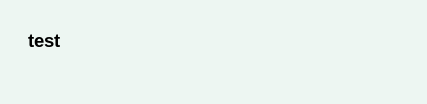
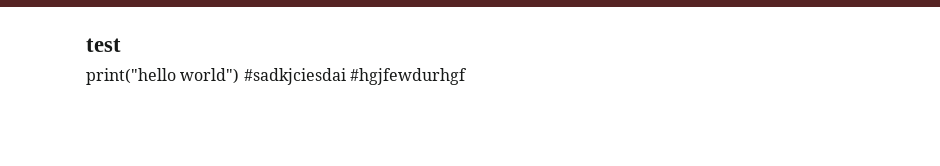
+ print("hello world") #sadkjciesdai #hgjfewdurhgf

